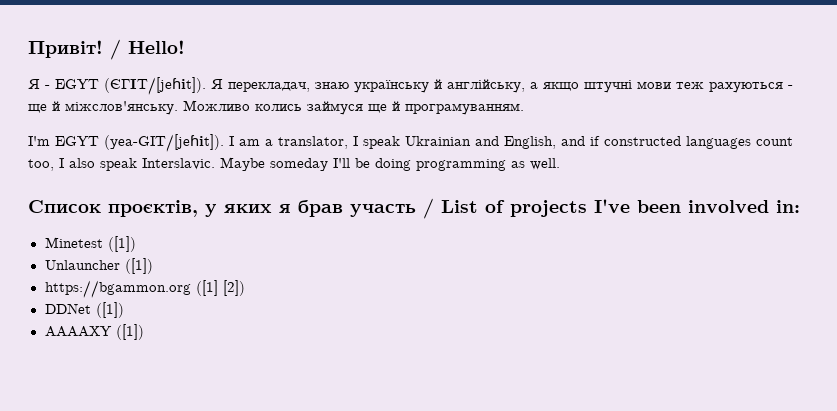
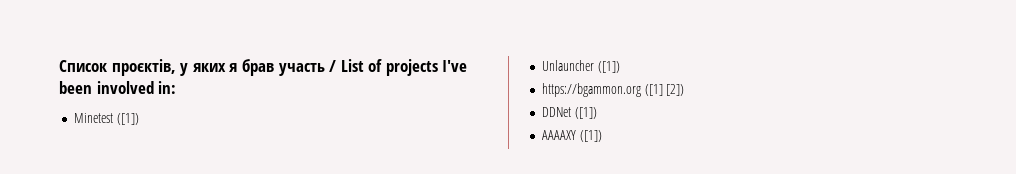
- Привіт! / Hello!
- Я - EGYT (ЄГІТ/[jeɦit]). Я перекладач, знаю українську й англійську, а якщо штучні мови теж рахуються - ще й міжслов'янську. Можливо колись займуся ще й програмуванням.
- I'm EGYT (yea-GIT/[jeɦit]). I am a translator, I speak Ukrainian and English, and if constructed languages count too, I also speak Interslavic. Maybe someday I'll be doing programming as well.

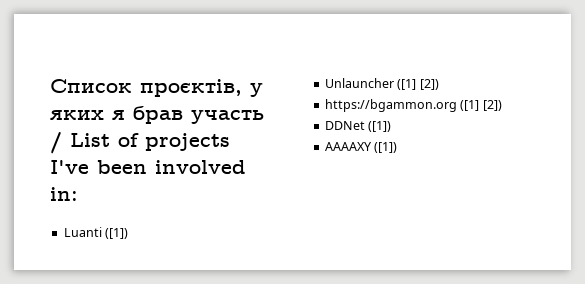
- Minetest ([1])
+ Luanti ([1])
- Unlauncher ([1])
+ Unlauncher ([1] [2])

